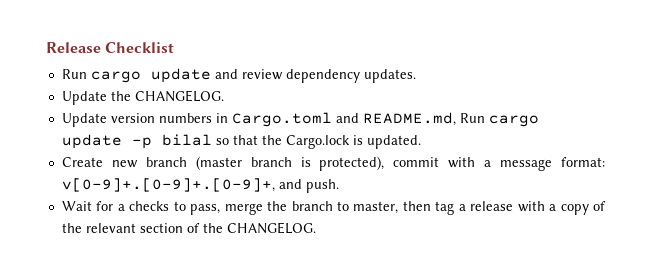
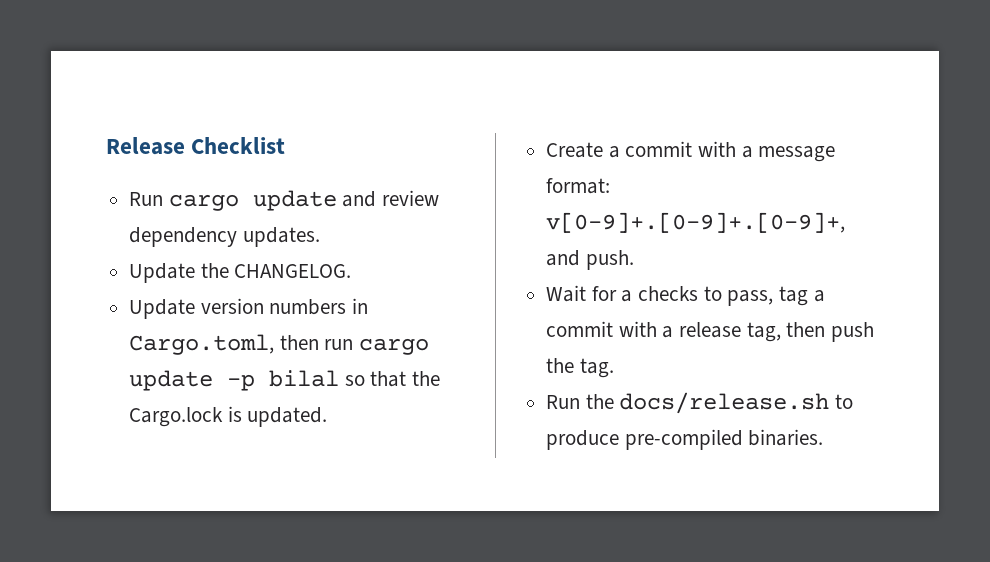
- Update version numbers in Cargo.toml and README.md, Run cargo update -p bilal so that the Cargo.lock is updated.
+ Update version numbers in Cargo.toml, then run cargo update -p bilal so that the Cargo.lock is updated.
- Create new branch (master branch is protected), commit with a message format: v[0-9]+.[0-9]+.[0-9]+, and push.
+ Create a commit with a message format: v[0-9]+.[0-9]+.[0-9]+, and push.
- Wait for a checks to pass, merge the branch to master, then tag a release with a copy of the relevant section of the CHANGELOG.
+ Wait for a checks to pass, tag a commit with a release tag, then push the tag.
+ Run the docs/release.sh to produce pre-compiled binaries.

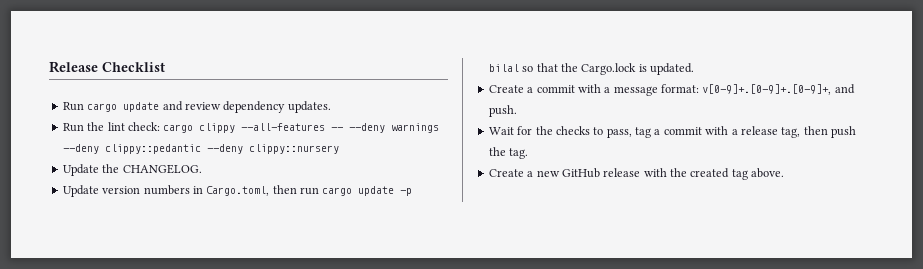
+ Run the lint check: cargo clippy --all-features -- --deny warnings --deny clippy::pedantic --deny clippy::nursery
- Wait for a checks to pass, tag a commit with a release tag, then push the tag.
+ Wait for the checks to pass, tag a commit with a release tag, then push the tag.
- Run the docs/release.sh to produce pre-compiled binaries.
+ Create a new GitHub release with the created tag above.

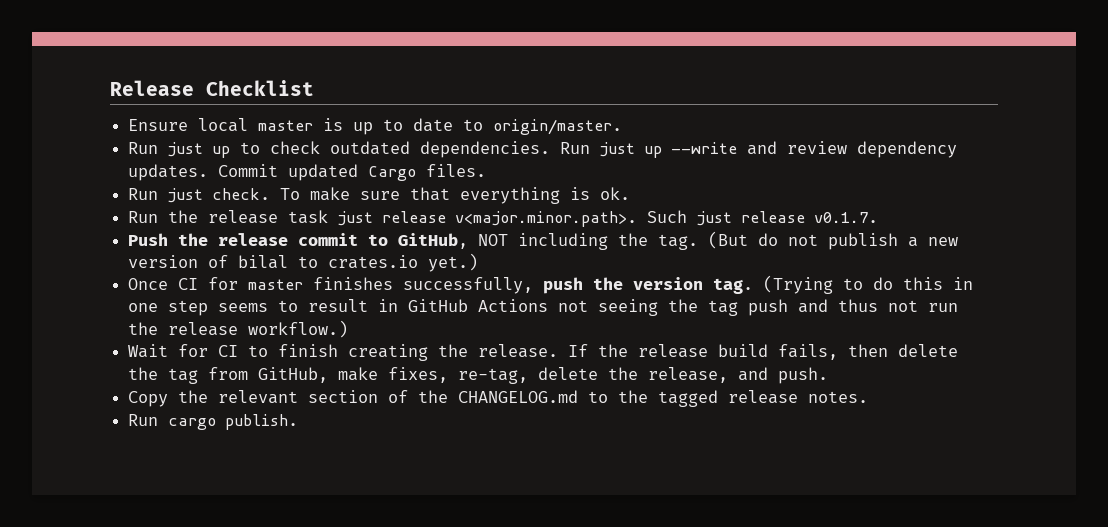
- Run cargo update and review dependency updates.
- Run the lint check: cargo clippy --all-features -- --deny warnings --deny clippy::pedantic --deny clippy::nursery
- Update the CHANGELOG.
- Update version numbers in Cargo.toml, then run cargo update -p bilal so that the Cargo.lock is updated.
- Create a commit with a message format: v[0-9]+.[0-9]+.[0-9]+, and push.
- Wait for the checks to pass, tag a commit with a release tag, then push the tag.
- Create a new GitHub release with the created tag above.
+ Ensure local master is up to date to origin/master.
+ Run just up to check outdated dependencies. Run just up --write and review dependency updates. Commit updated Cargo files.
+ Run just check. To make sure that everything is ok.
+ Run the release task just release v<major.minor.path>. Such just release v0.1.7.
+ Push the release commit to GitHub, NOT including the tag. (But do not publish a new version of bilal to crates.io yet.)
+ Once CI for master finishes successfully, push the version tag. (Trying to do this in one step seems to result in GitHub Actions not seeing the tag push and thus not run the release workflow.)
+ Wait for CI to finish creating the release. If the release build fails, then delete the tag from GitHub, make fixes, re-tag, delete the release, and push.
+ Copy the relevant section of the CHANGELOG.md to the tagged release notes.
+ Run cargo publish.

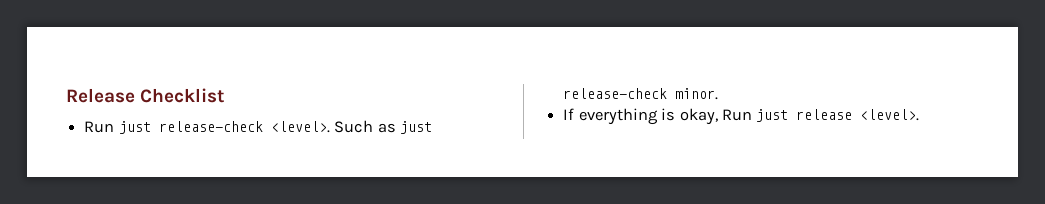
- Ensure local master is up to date to origin/master.
- Run just up to check outdated dependencies. Run just up --write and review dependency updates. Commit updated Cargo files.
- Run just check. To make sure that everything is ok.
- Run the release task just release v<major.minor.path>. Such just release v0.1.7.
- Push the release commit to GitHub, NOT including the tag. (But do not publish a new version of bilal to crates.io yet.)
- Once CI for master finishes successfully, push the version tag. (Trying to do this in one step seems to result in GitHub Actions not seeing the tag push and thus not run the release workflow.)
- Wait for CI to finish creating the release. If the release build fails, then delete the tag from GitHub, make fixes, re-tag, delete the release, and push.
- Copy the relevant section of the CHANGELOG.md to the tagged release notes.
- Run cargo publish.
+ Run just release-check <level>. Such as just release-check minor.
+ If everything is okay, Run just release <level>.

